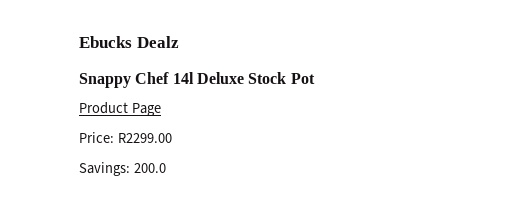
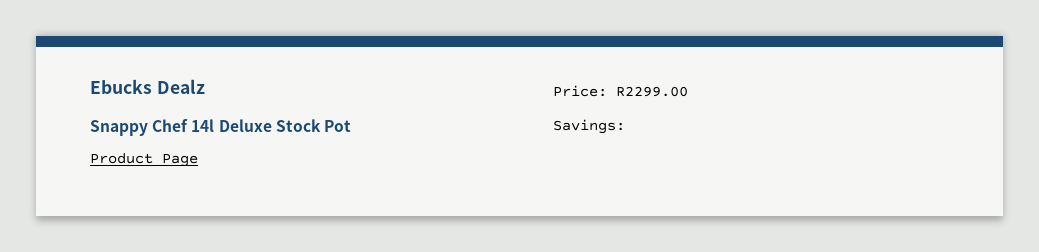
- Savings: 200.0
+ Savings:

